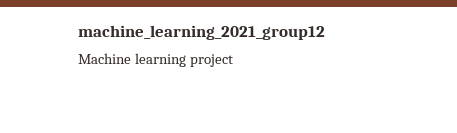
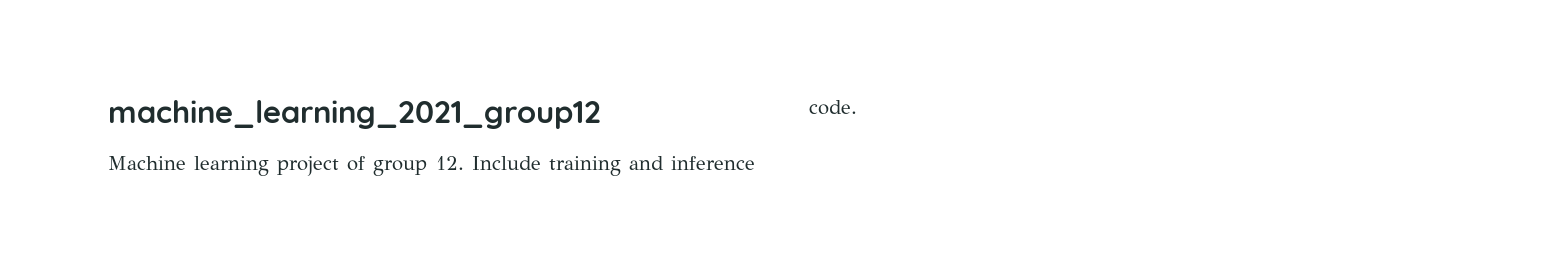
- Machine learning project
+ Machine learning project of group 12. Include training and inference code.

